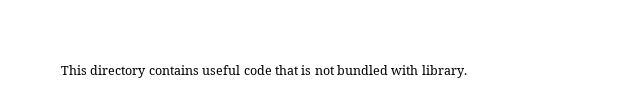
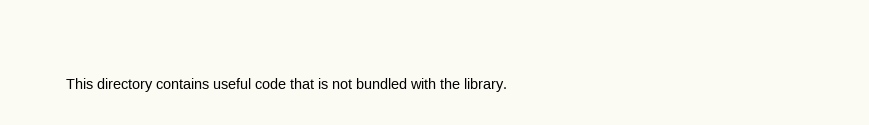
- This directory contains useful code that is not bundled with library.
+ This directory contains useful code that is not bundled with the library.

